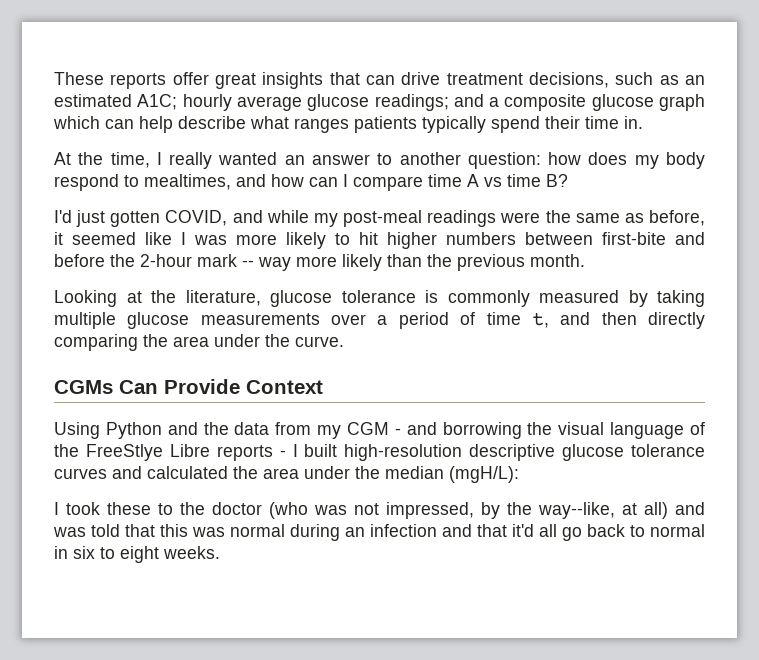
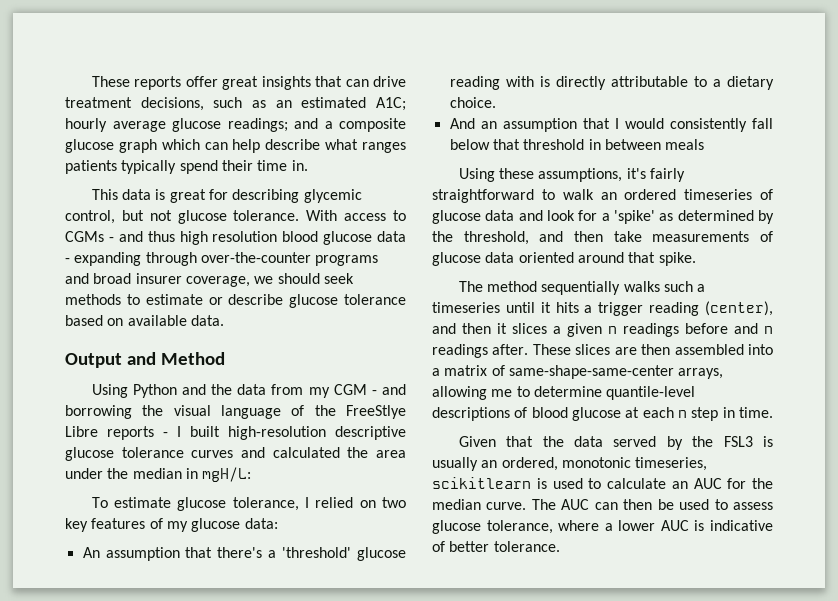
- At the time, I really wanted an answer to another question: how does my body respond to mealtimes, and how can I compare time A vs time B?
- I'd just gotten COVID, and while my post-meal readings were the same as before, it seemed like I was more likely to hit higher numbers between first-bite and before the 2-hour mark -- way more likely than the previous month.
- Looking at the literature, glucose tolerance is commonly measured by taking multiple glucose measurements over a period of time t, and then directly comparing the area under the curve.
- CGMs Can Provide Context
+ This data is great for describing glycemic control, but not glucose tolerance. With access to CGMs - and thus high resolution blood glucose data - expanding through over-the-counter programs and broad insurer coverage, we should seek methods to estimate or describe glucose tolerance based on available data.
+ Output and Method
- Using Python and the data from my CGM - and borrowing the visual language of the FreeStlye Libre reports - I built high-resolution descriptive glucose tolerance curves and calculated the area under the median (mgH/L):
- I took these to the doctor (who was not impressed, by the way--like, at all) and was told that this was normal during an infection and that it'd all go back to normal in six to eight weeks.
+ Using Python and the data from my CGM - and borrowing the visual language of the FreeStlye Libre reports - I built high-resolution descriptive glucose tolerance curves and calculated the area under the median in mgH/L:
+ To estimate glucose tolerance, I relied on two key features of my glucose data:
+ An assumption that there's a 'threshold' glucose reading with is directly attributable to a dietary choice.
+ And an assumption that I would consistently fall below that threshold in between meals
+ Using these assumptions, it's fairly straightforward to walk an ordered timeseries of glucose data and look for a 'spike' as determined by the threshold, and then take measurements of glucose data oriented around that spike.
+ The method sequentially walks such a timeseries until it hits a trigger reading (center), and then it slices a given n readings before and n readings after. These slices are then assembled into a matrix of same-shape-same-center arrays, allowing me to determine quantile-level descriptions of blood glucose at each n step in time.
+ Given that the data served by the FSL3 is usually an ordered, monotonic timeseries, scikitlearn is used to calculate an AUC for the median curve. The AUC can then be used to assess glucose tolerance, where a lower AUC is indicative of better tolerance.

